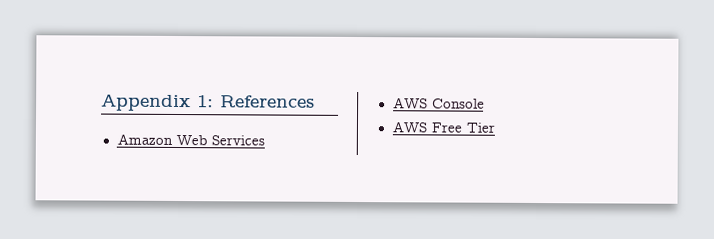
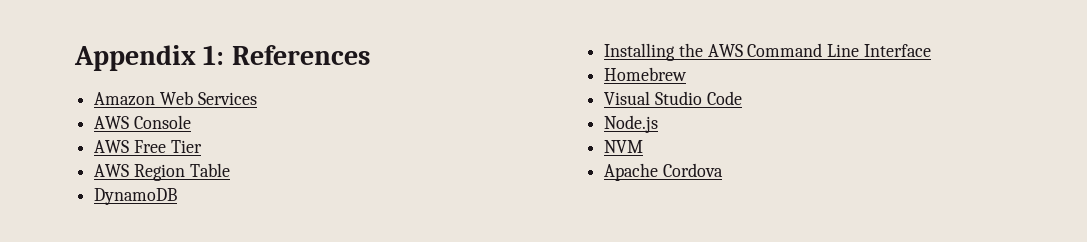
+ AWS Region Table
+ DynamoDB
+ Installing the AWS Command Line Interface
+ Homebrew
+ Visual Studio Code
+ Node.js
+ NVM
+ Apache Cordova

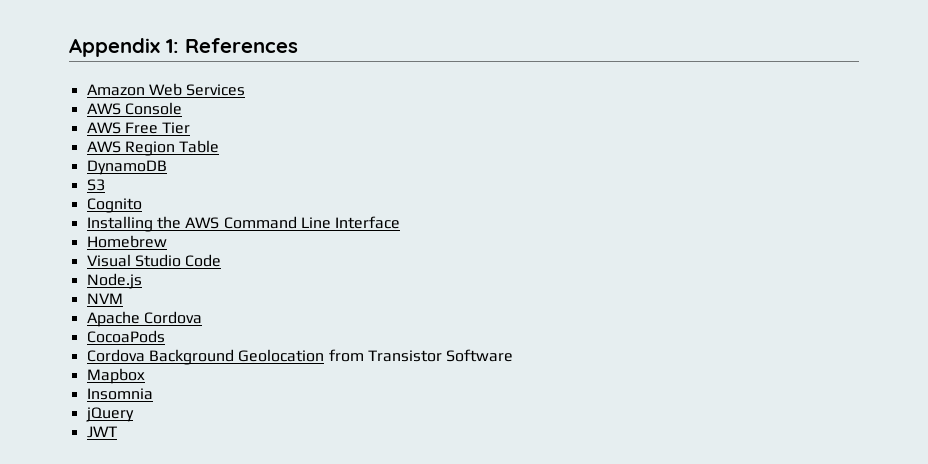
+ S3
+ Cognito
+ CocoaPods
+ Cordova Background Geolocation from Transistor Software
+ Mapbox
+ Insomnia
+ jQuery
+ JWT

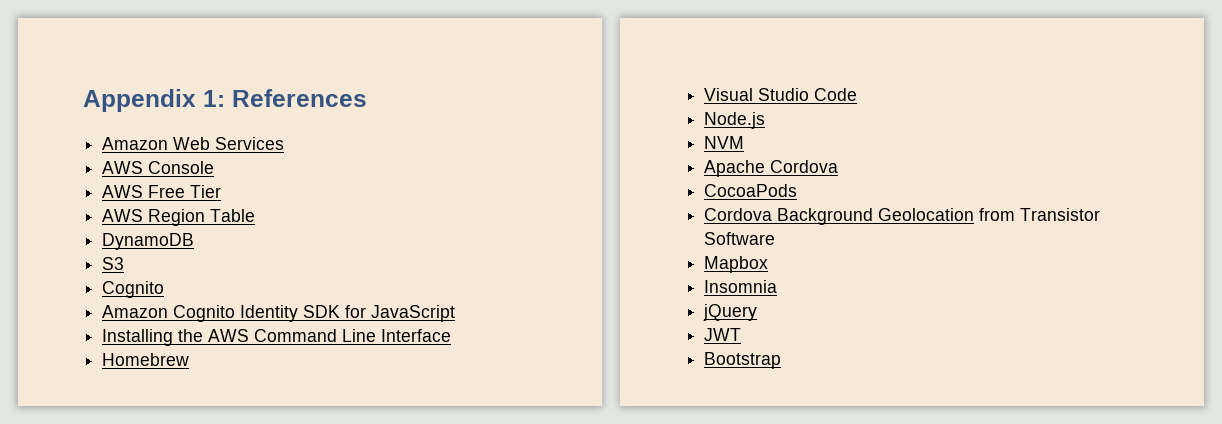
+ Amazon Cognito Identity SDK for JavaScript
+ Bootstrap

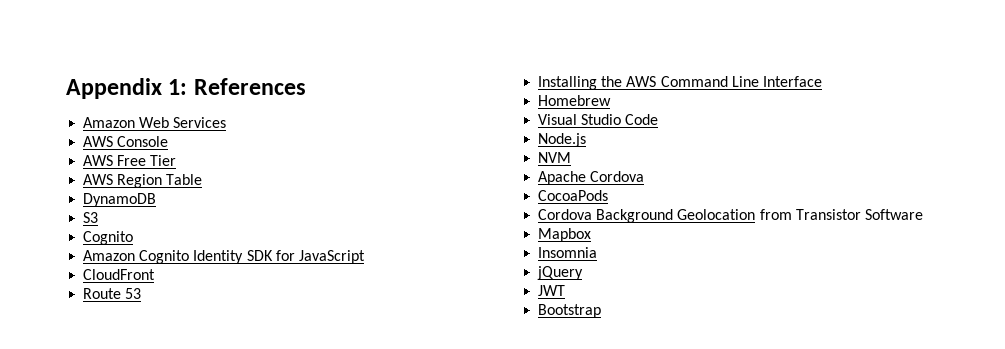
+ CloudFront
+ Route 53

